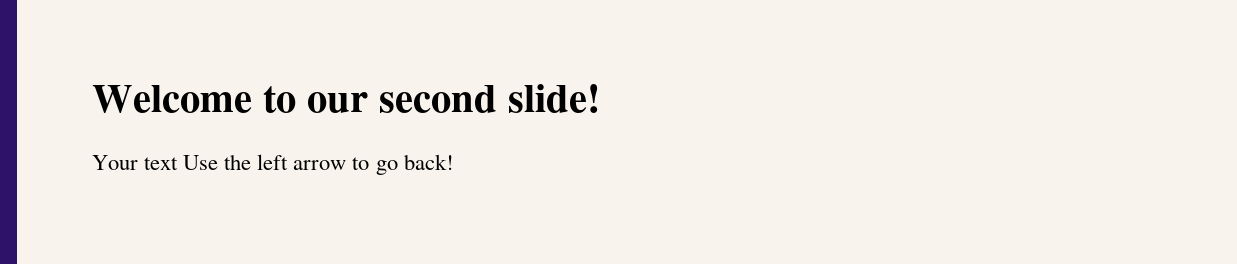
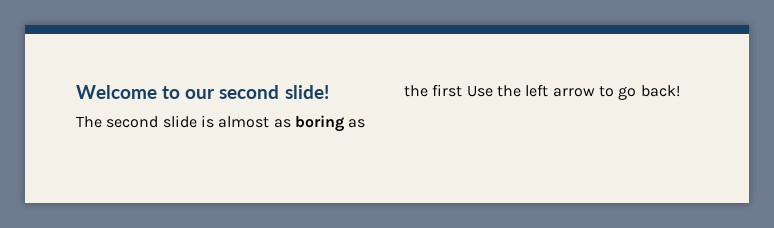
- Your text Use the left arrow to go back!
+ The second slide is almost as boring as the first Use the left arrow to go back!

